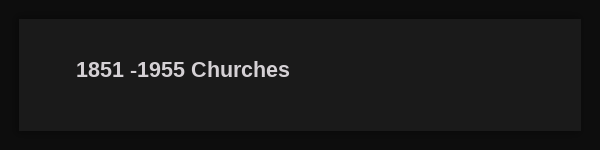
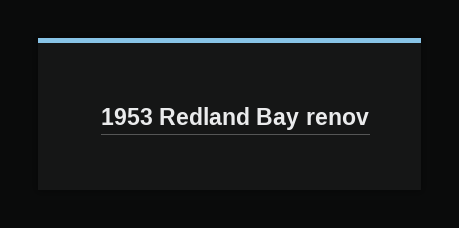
- 1851 -1955 Churches
+ 1953 Redland Bay renov

